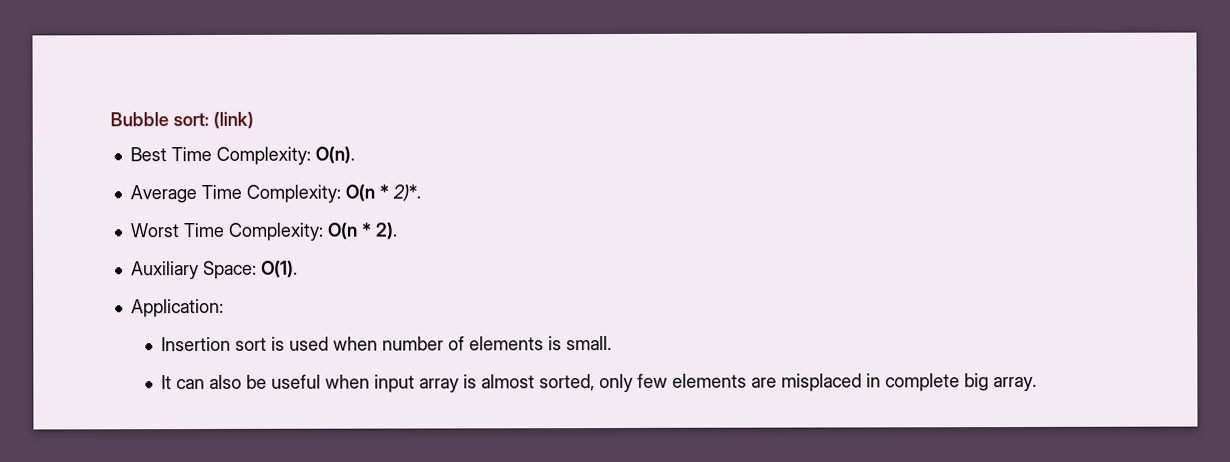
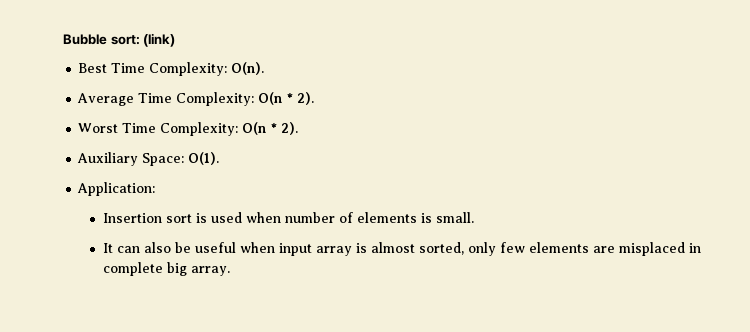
- Average Time Complexity: O(n * 2)*.
+ Average Time Complexity: O(n * 2).

